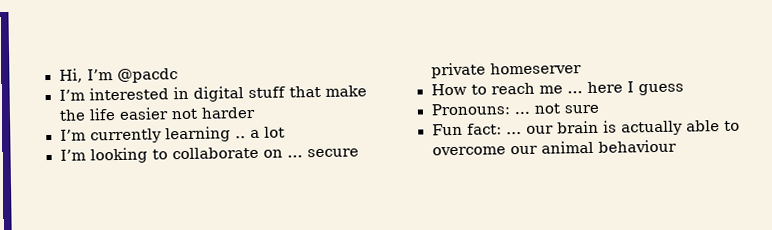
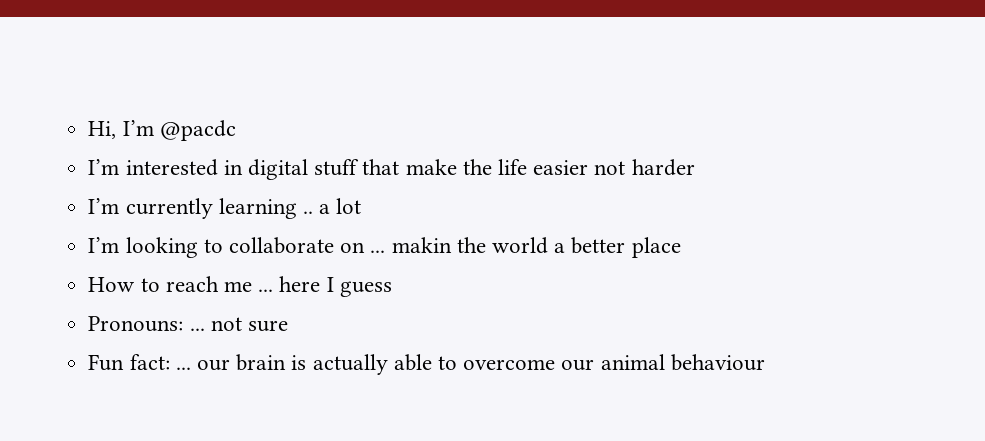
- I’m looking to collaborate on ... secure private homeserver
+ I’m looking to collaborate on ... makin the world a better place

